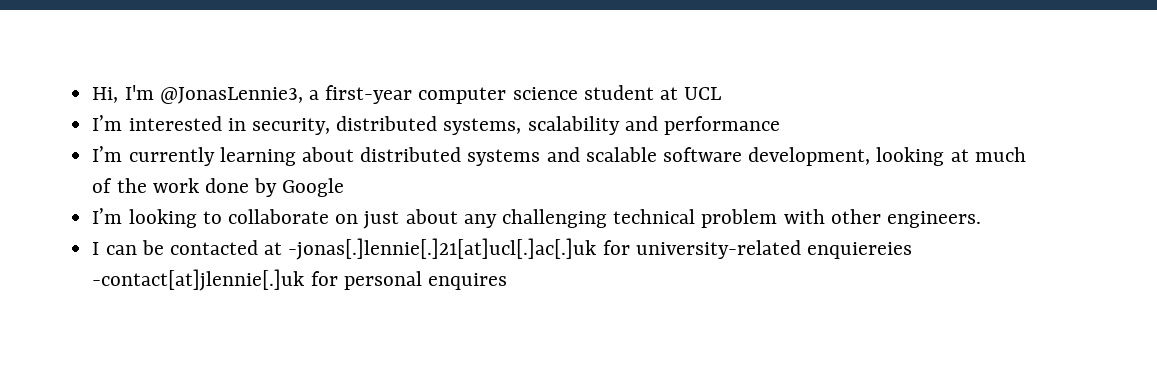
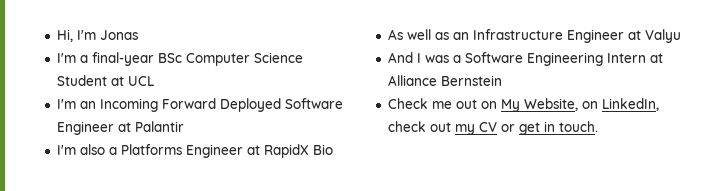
- Hi, I'm @JonasLennie3, a first-year computer science student at UCL
- I’m interested in security, distributed systems, scalability and performance
- I’m currently learning about distributed systems and scalable software development, looking at much of the work done by Google
- I’m looking to collaborate on just about any challenging technical problem with other engineers.
- I can be contacted at -jonas[.]lennie[.]21[at]ucl[.]ac[.]uk for university-related enquiereies -contact[at]jlennie[.]uk for personal enquires
+ Hi, I'm Jonas
+ I'm a final-year BSc Computer Science Student at UCL
+ I'm an Incoming Forward Deployed Software Engineer at Palantir
+ I'm also a Platforms Engineer at RapidX Bio
+ As well as an Infrastructure Engineer at Valyu
+ And I was a Software Engineering Intern at Alliance Bernstein
+ Check me out on My Website, on LinkedIn, check out my CV or get in touch.

